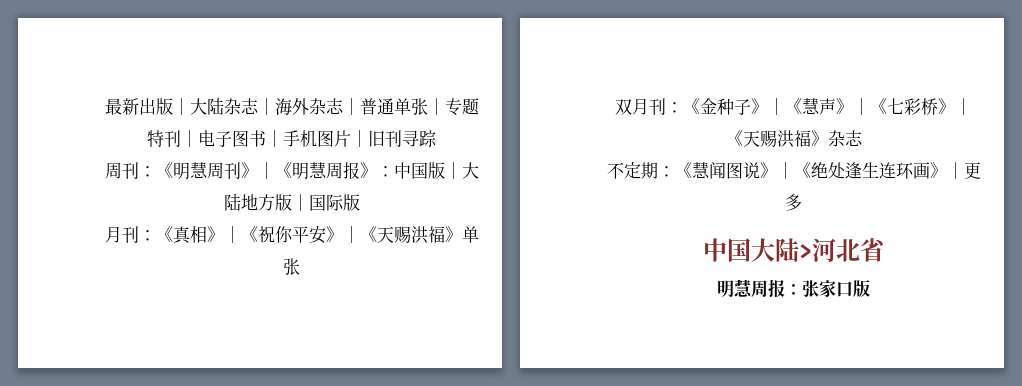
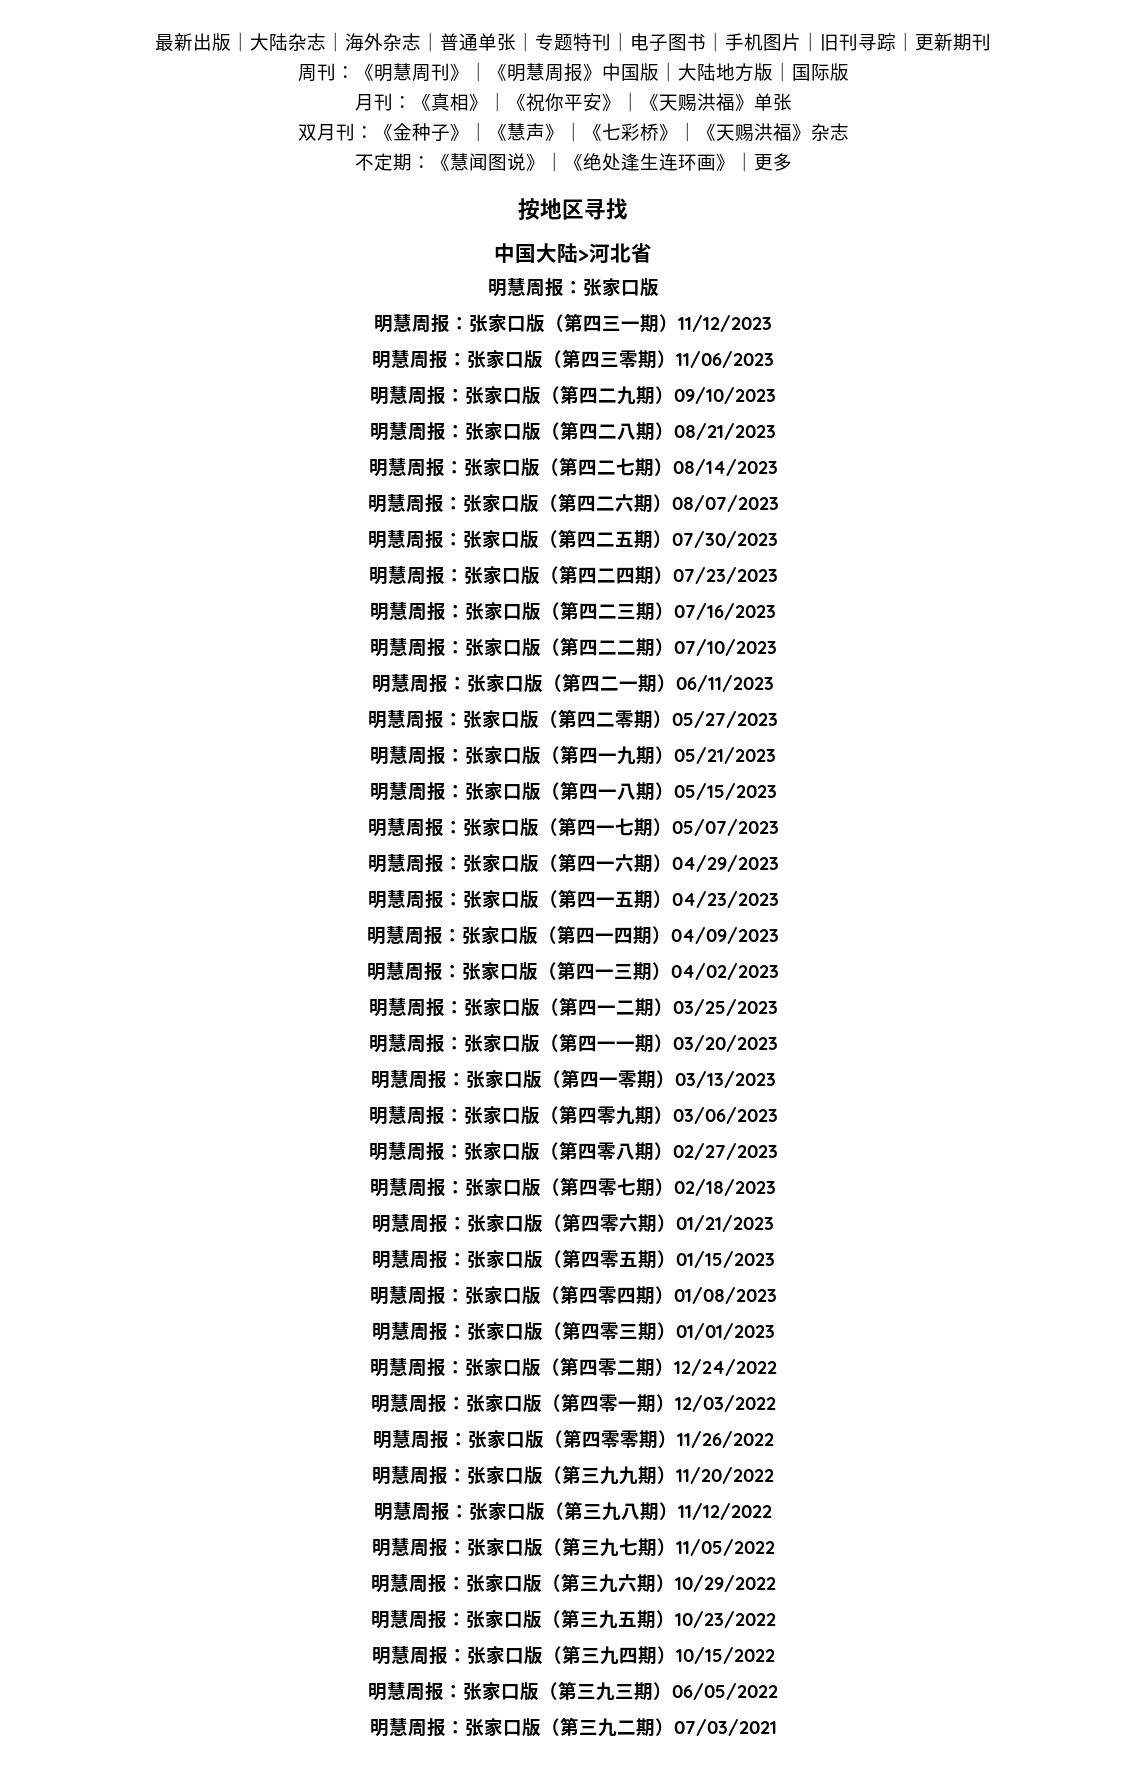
- 最新出版｜大陆杂志｜海外杂志｜普通单张｜专题特刊｜电子图书｜手机图片｜旧刊寻踪
+ 最新出版｜大陆杂志｜海外杂志｜普通单张｜专题特刊｜电子图书｜手机图片｜旧刊寻踪｜更新期刊
- 周刊：《明慧周刊》｜《明慧周报》：中国版｜大陆地方版｜国际版
+ 周刊：《明慧周刊》｜《明慧周报》中国版｜大陆地方版｜国际版
+ 按地区寻找
+ 明慧周报：张家口版（第四三一期）11/12/2023
+ 明慧周报：张家口版（第四三零期）11/06/2023
+ 明慧周报：张家口版（第四二九期）09/10/2023
+ 明慧周报：张家口版（第四二八期）08/21/2023
+ 明慧周报：张家口版（第四二七期）08/14/2023
+ 明慧周报：张家口版（第四二六期）08/07/2023
+ 明慧周报：张家口版（第四二五期）07/30/2023
+ 明慧周报：张家口版（第四二四期）07/23/2023
+ 明慧周报：张家口版（第四二三期）07/16/2023
+ 明慧周报：张家口版（第四二二期）07/10/2023
+ 明慧周报：张家口版（第四二一期）06/11/2023
+ 明慧周报：张家口版（第四二零期）05/27/2023
+ 明慧周报：张家口版（第四一九期）05/21/2023
+ 明慧周报：张家口版（第四一八期）05/15/2023
+ 明慧周报：张家口版（第四一七期）05/07/2023
+ 明慧周报：张家口版（第四一六期）04/29/2023
+ 明慧周报：张家口版（第四一五期）04/23/2023
+ 明慧周报：张家口版（第四一四期）04/09/2023
+ 明慧周报：张家口版（第四一三期）04/02/2023
+ 明慧周报：张家口版（第四一二期）03/25/2023
+ 明慧周报：张家口版（第四一一期）03/20/2023
+ 明慧周报：张家口版（第四一零期）03/13/2023
+ 明慧周报：张家口版（第四零九期）03/06/2023
+ 明慧周报：张家口版（第四零八期）02/27/2023
+ 明慧周报：张家口版（第四零七期）02/18/2023
+ 明慧周报：张家口版（第四零六期）01/21/2023
+ 明慧周报：张家口版（第四零五期）01/15/2023
+ 明慧周报：张家口版（第四零四期）01/08/2023
+ 明慧周报：张家口版（第四零三期）01/01/2023
+ 明慧周报：张家口版（第四零二期）12/24/2022
+ 明慧周报：张家口版（第四零一期）12/03/2022
+ 明慧周报：张家口版（第四零零期）11/26/2022
+ 明慧周报：张家口版（第三九九期）11/20/2022
+ 明慧周报：张家口版（第三九八期）11/12/2022
+ 明慧周报：张家口版（第三九七期）11/05/2022
+ 明慧周报：张家口版（第三九六期）10/29/2022
+ 明慧周报：张家口版（第三九五期）10/23/2022
+ 明慧周报：张家口版（第三九四期）10/15/2022
+ 明慧周报：张家口版（第三九三期）06/05/2022
+ 明慧周报：张家口版（第三九二期）07/03/2021

